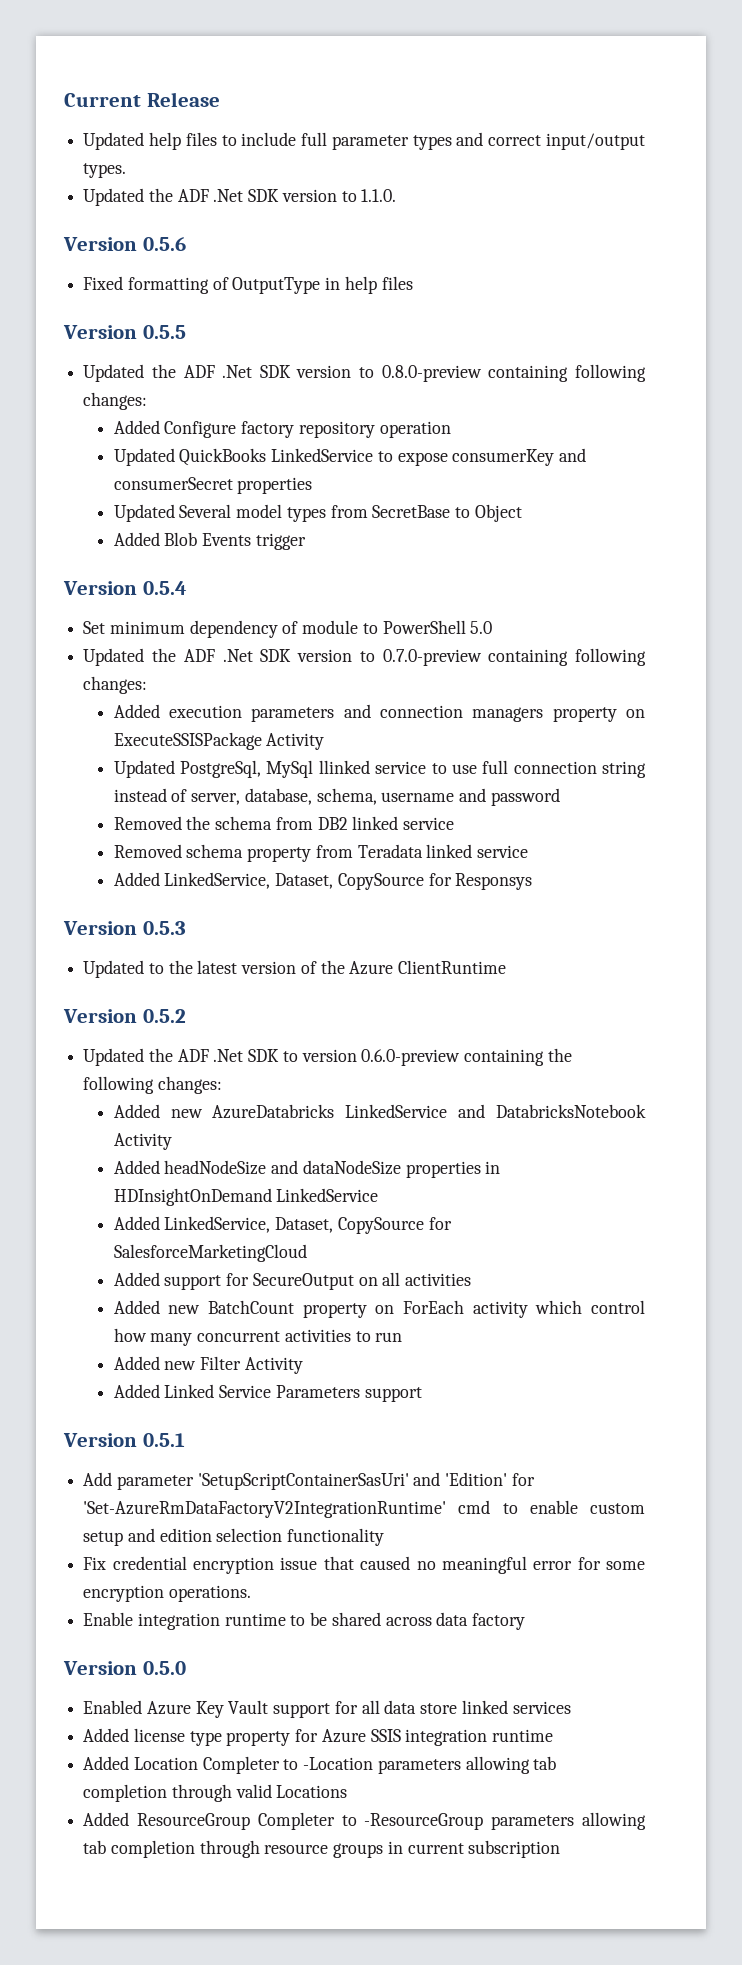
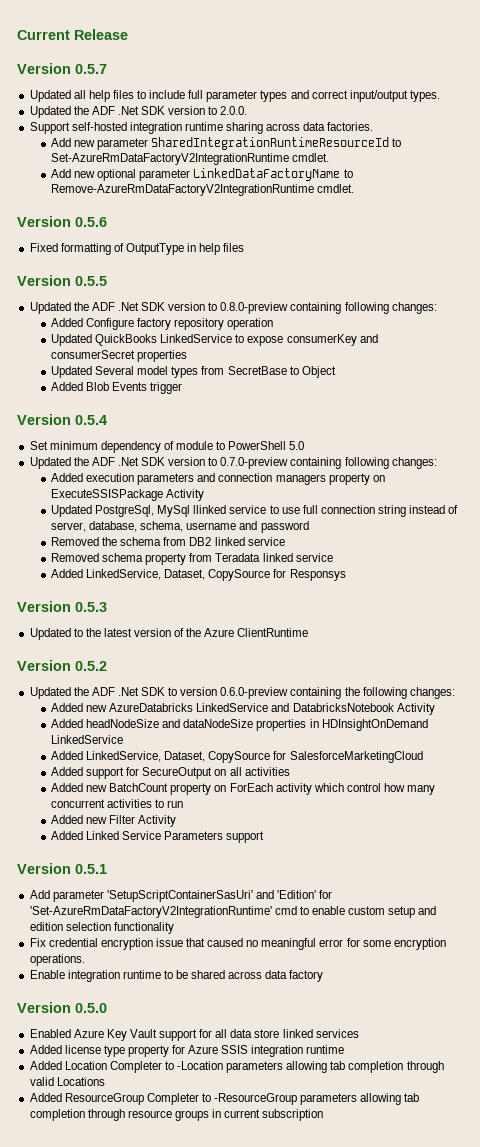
- Updated help files to include full parameter types and correct input/output types.
+ Version 0.5.7
+ Updated all help files to include full parameter types and correct input/output types.
- Updated the ADF .Net SDK version to 1.1.0.
+ Updated the ADF .Net SDK version to 2.0.0.
+ Support self-hosted integration runtime sharing across data factories.
+ Add new parameter SharedIntegrationRuntimeResourceId to Set-AzureRmDataFactoryV2IntegrationRuntime cmdlet.
+ Add new optional parameter LinkedDataFactoryName to Remove-AzureRmDataFactoryV2IntegrationRuntime cmdlet.

